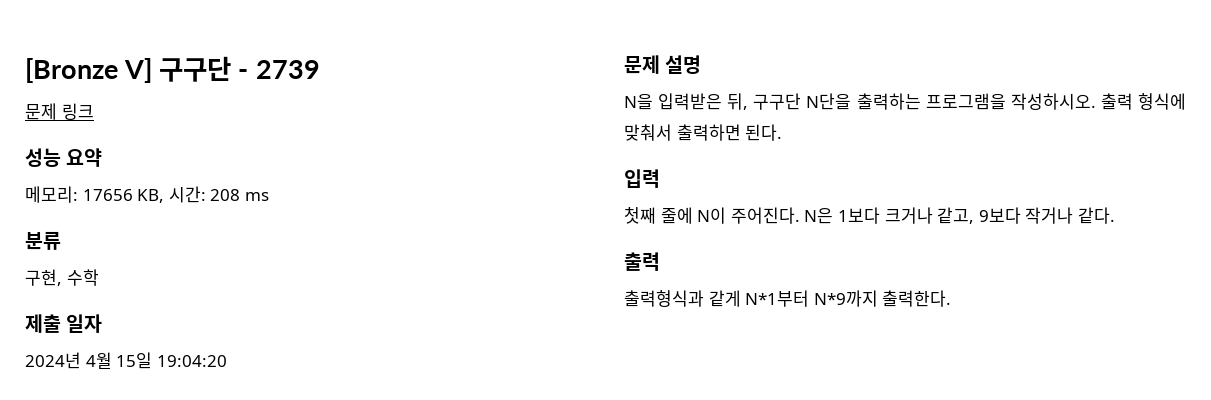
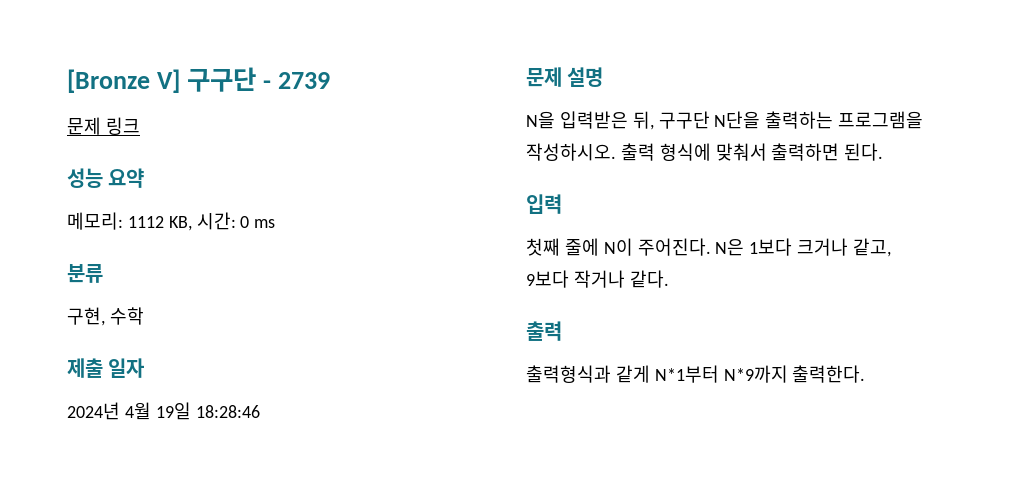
- 메모리: 17656 KB, 시간: 208 ms
+ 메모리: 1112 KB, 시간: 0 ms
- 2024년 4월 15일 19:04:20
+ 2024년 4월 19일 18:28:46

